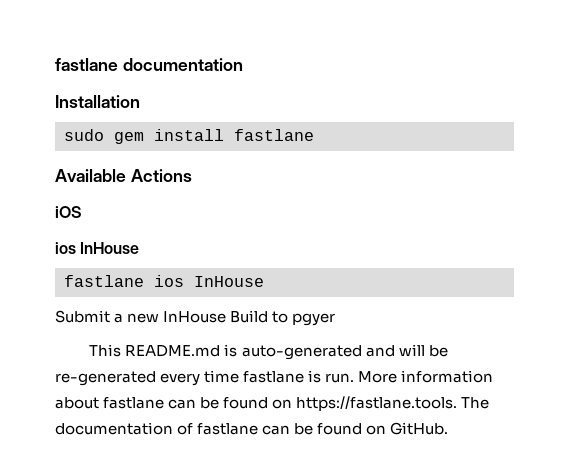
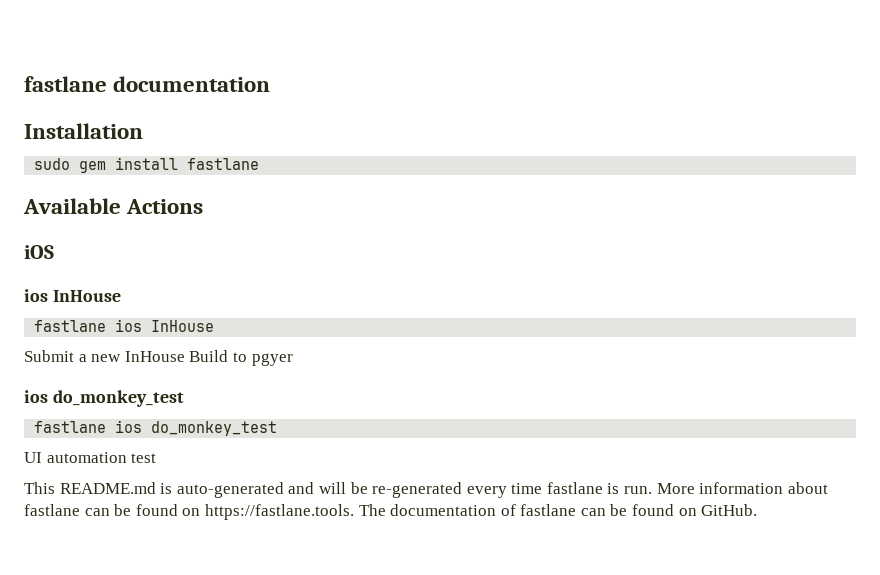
  Submit a new InHouse Build to pgyer
+ ios do_monkey_test
+ fastlane ios do_monkey_test
+ UI automation test

